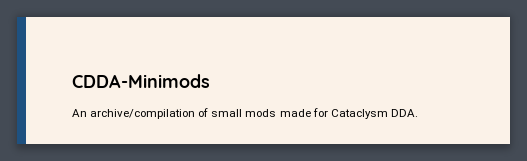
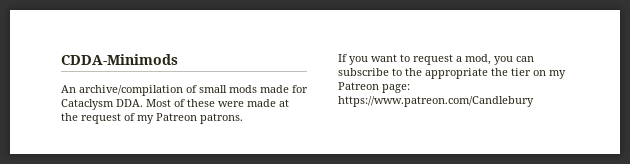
- An archive/compilation of small mods made for Cataclysm DDA.
+ An archive/compilation of small mods made for Cataclysm DDA. Most of these were made at the request of my Patreon patrons.
+ If you want to request a mod, you can subscribe to the appropriate the tier on my Patreon page: https://www.patreon.com/Candlebury

